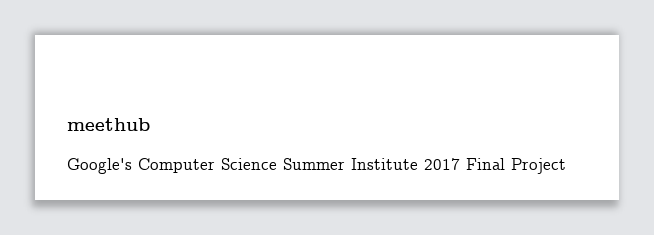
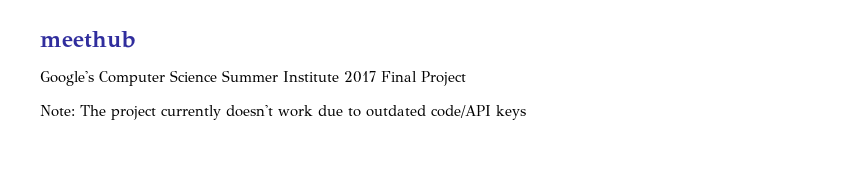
+ Note: The project currently doesn't work due to outdated code/API keys

